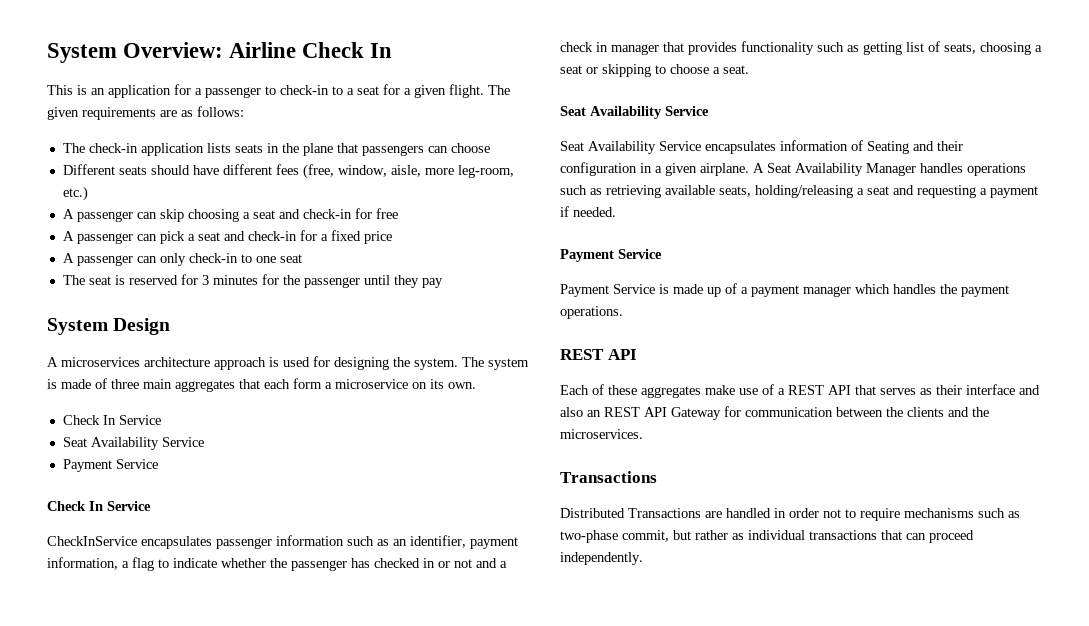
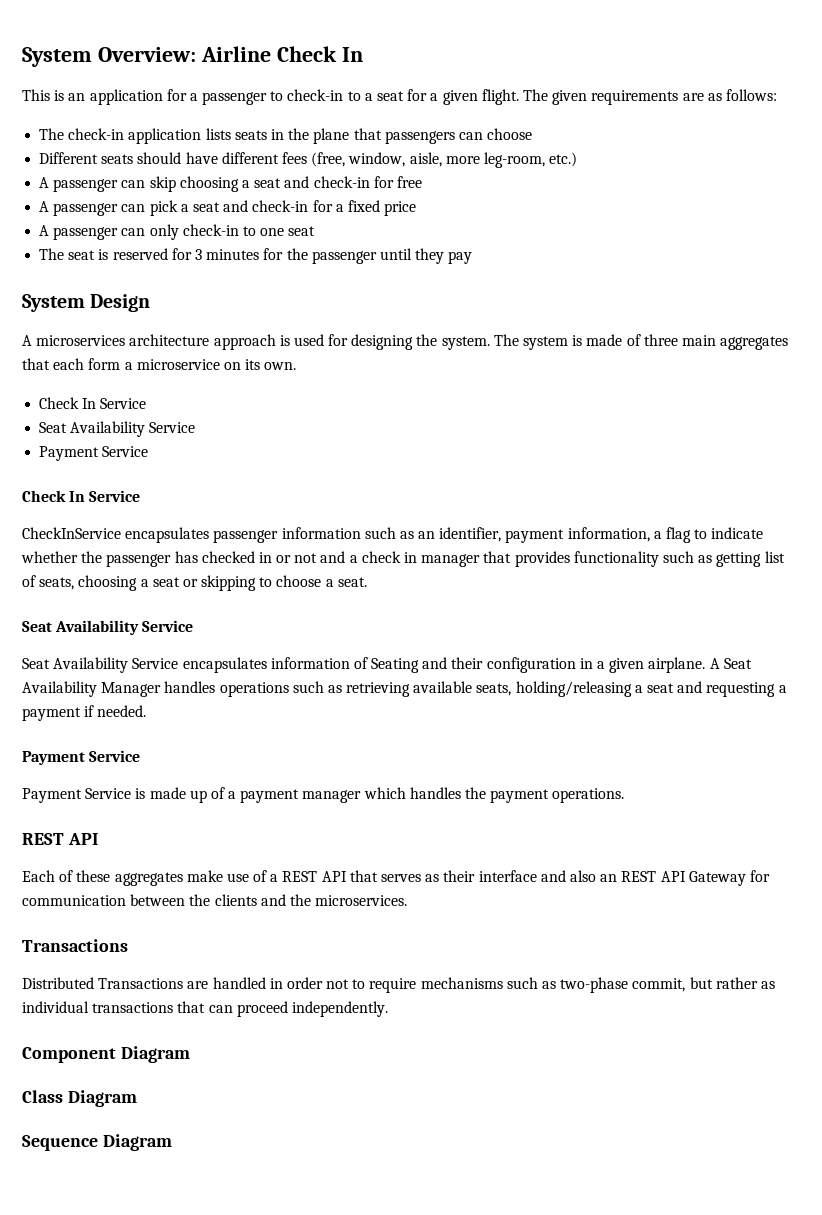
+ Component Diagram
+ Class Diagram
+ Sequence Diagram

